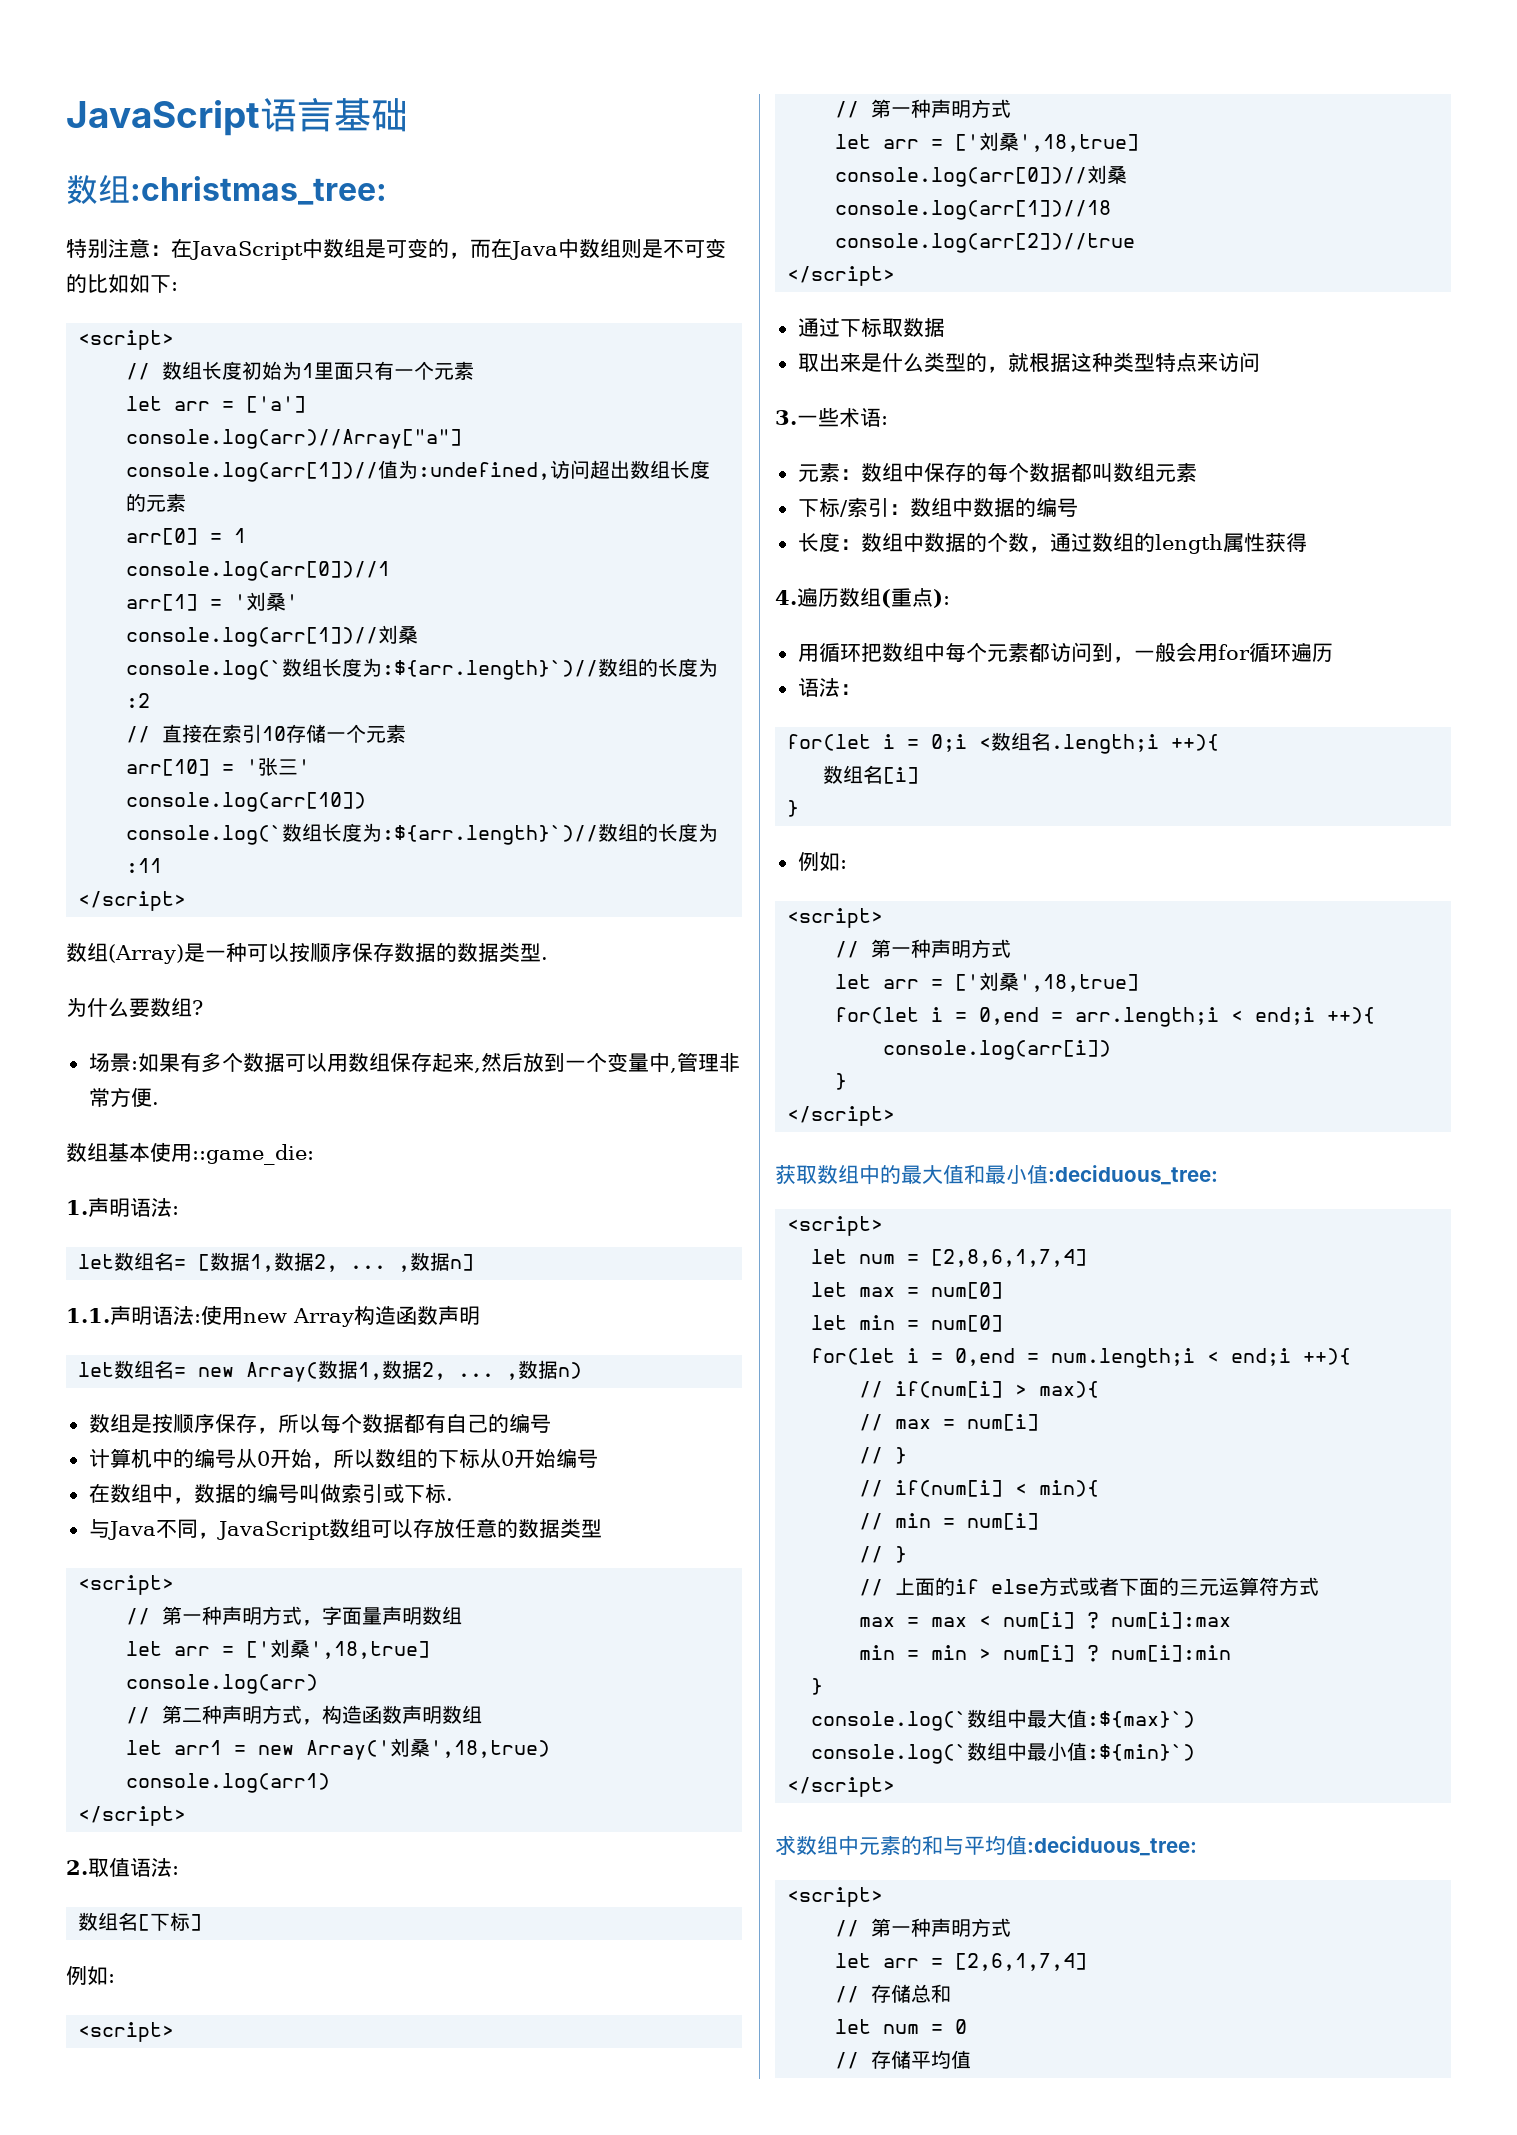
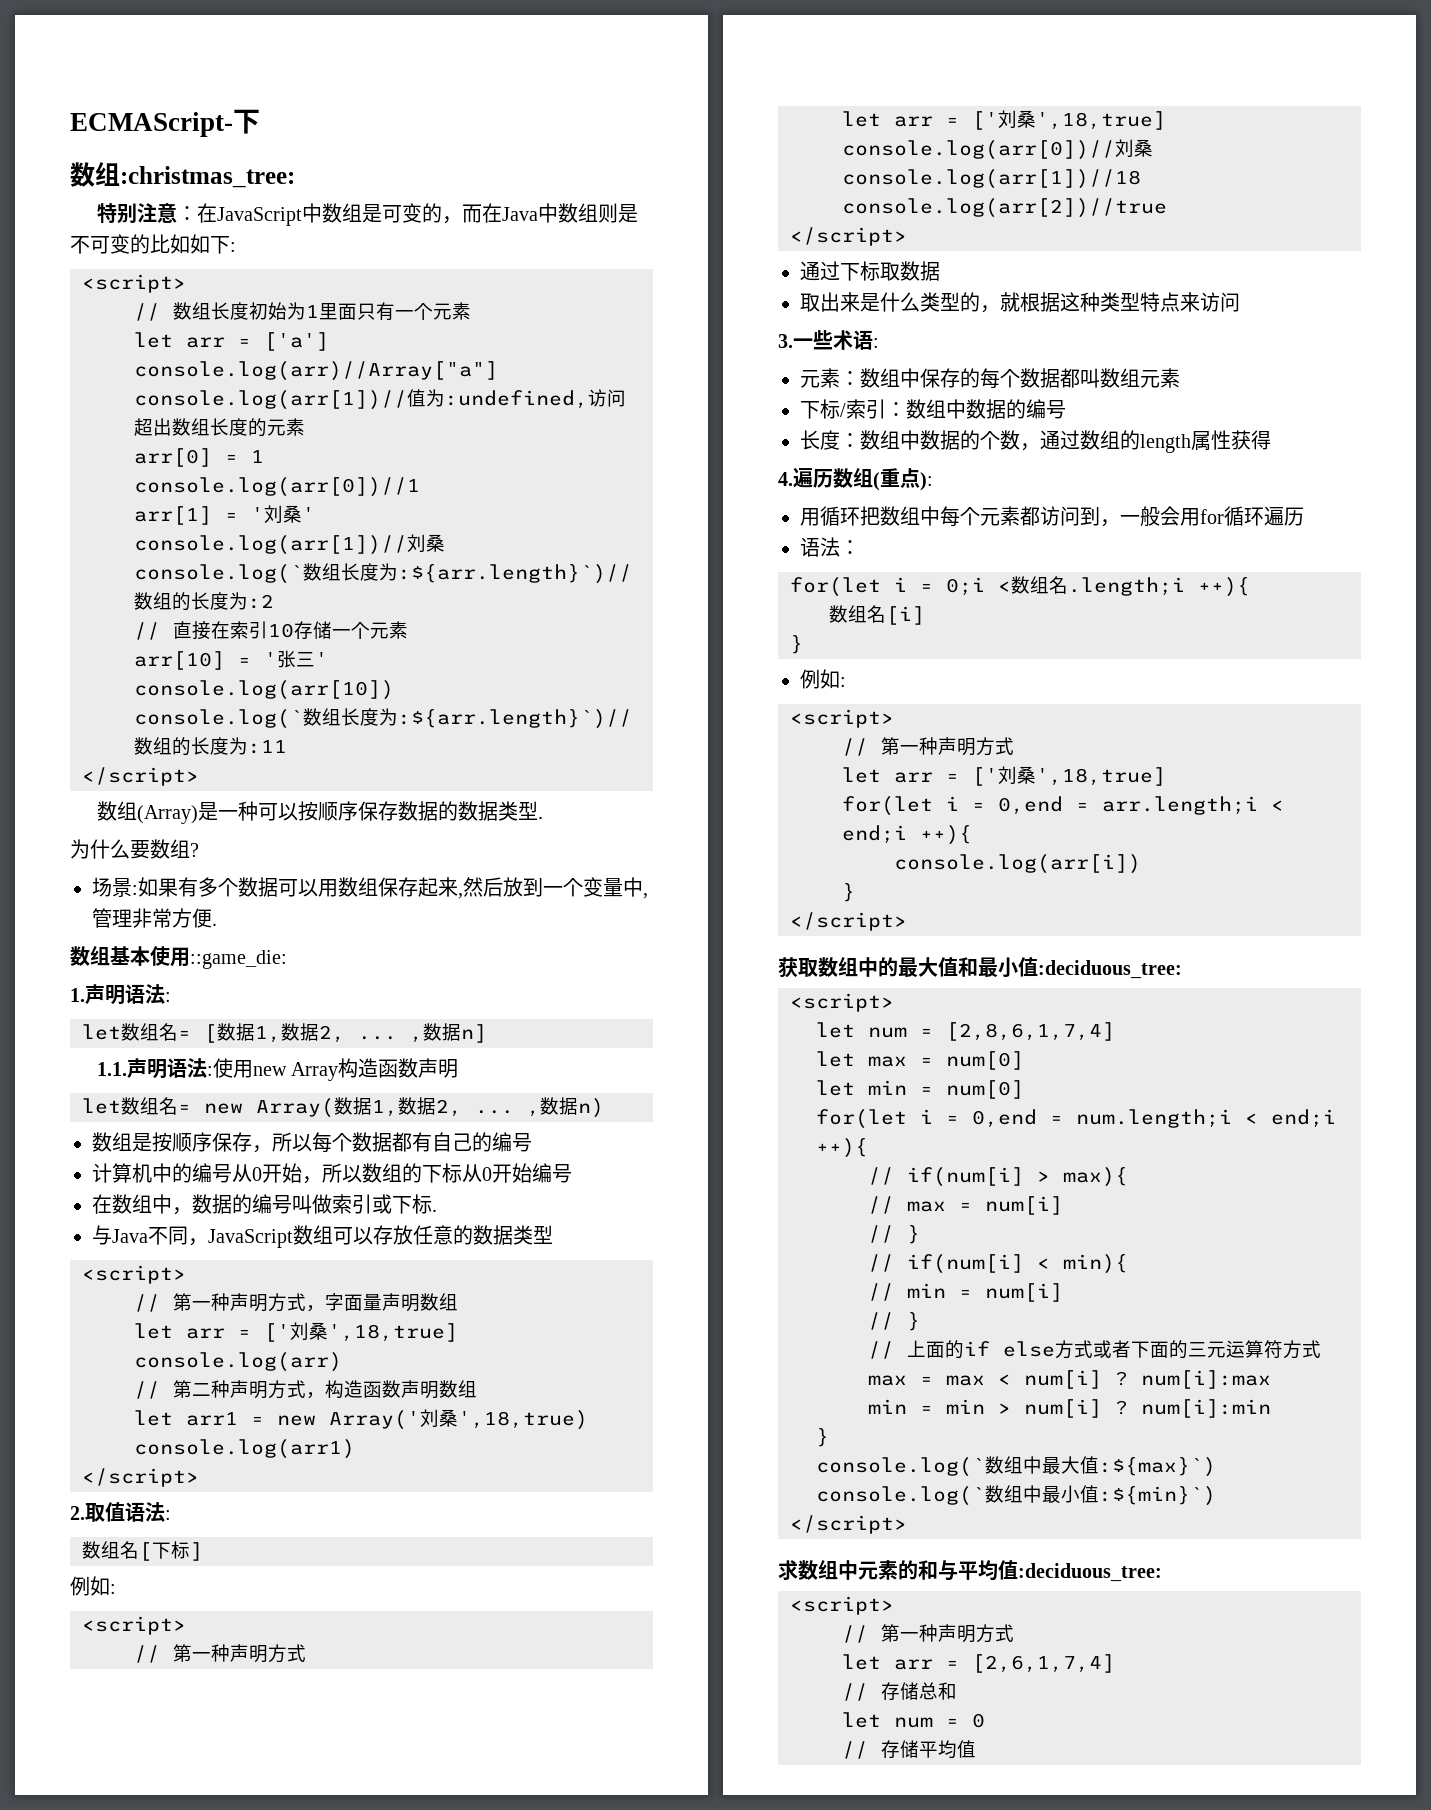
- JavaScript语言基础
+ ECMAScript-下

